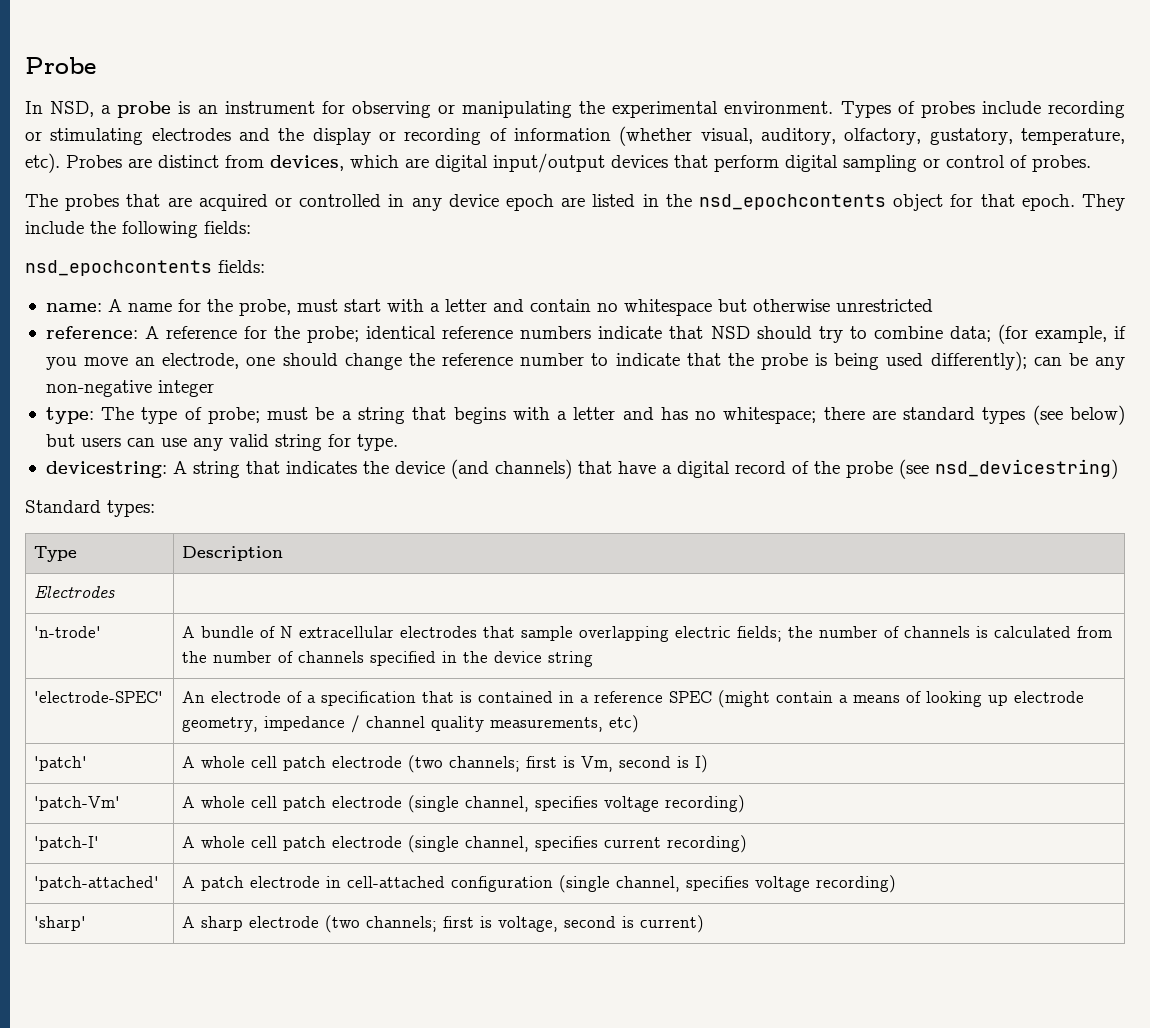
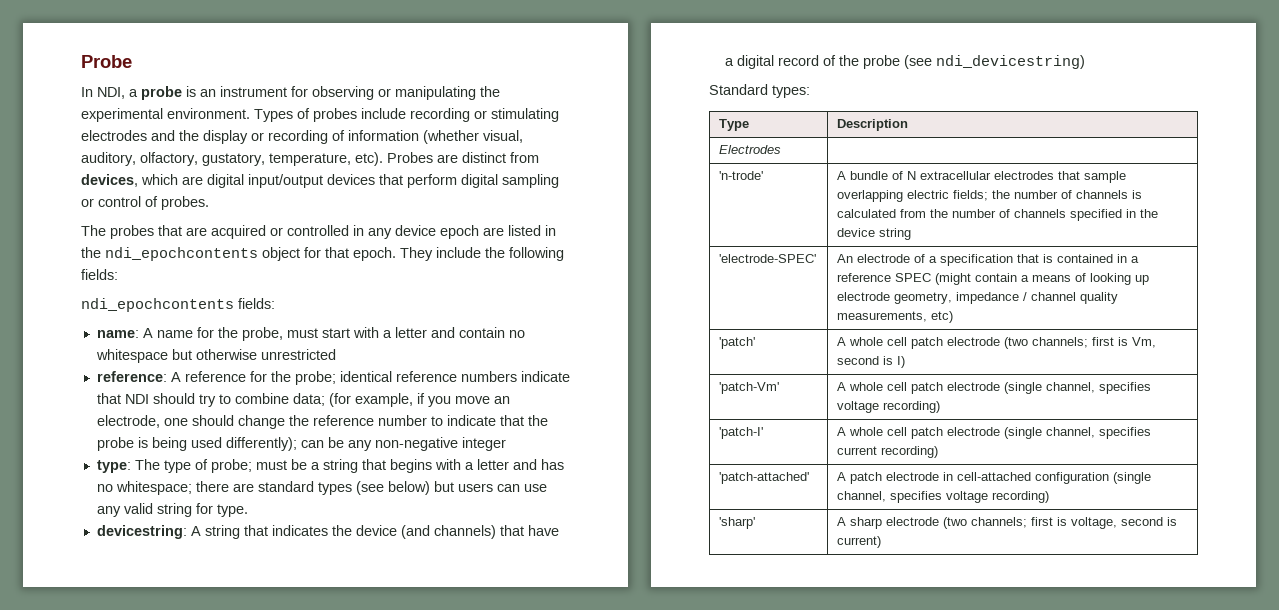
- In NSD, a probe is an instrument for observing or manipulating the experimental environment.
+ In NDI, a probe is an instrument for observing or manipulating the experimental environment.
- The probes that are acquired or controlled in any device epoch are listed in the nsd_epochcontents object for that epoch.
+ The probes that are acquired or controlled in any device epoch are listed in the ndi_epochcontents object for that epoch.
- nsd_epochcontents fields:
+ ndi_epochcontents fields:
- reference: A reference for the probe; identical reference numbers indicate that NSD should try to combine data; (for example, if you move an electrode, one should change the reference number to indicate that the probe is being used differently); can be any non-negative integer
+ reference: A reference for the probe; identical reference numbers indicate that NDI should try to combine data; (for example, if you move an electrode, one should change the reference number to indicate that the probe is being used differently); can be any non-negative integer
- devicestring: A string that indicates the device (and channels) that have a digital record of the probe (see nsd_devicestring)
+ devicestring: A string that indicates the device (and channels) that have a digital record of the probe (see ndi_devicestring)

